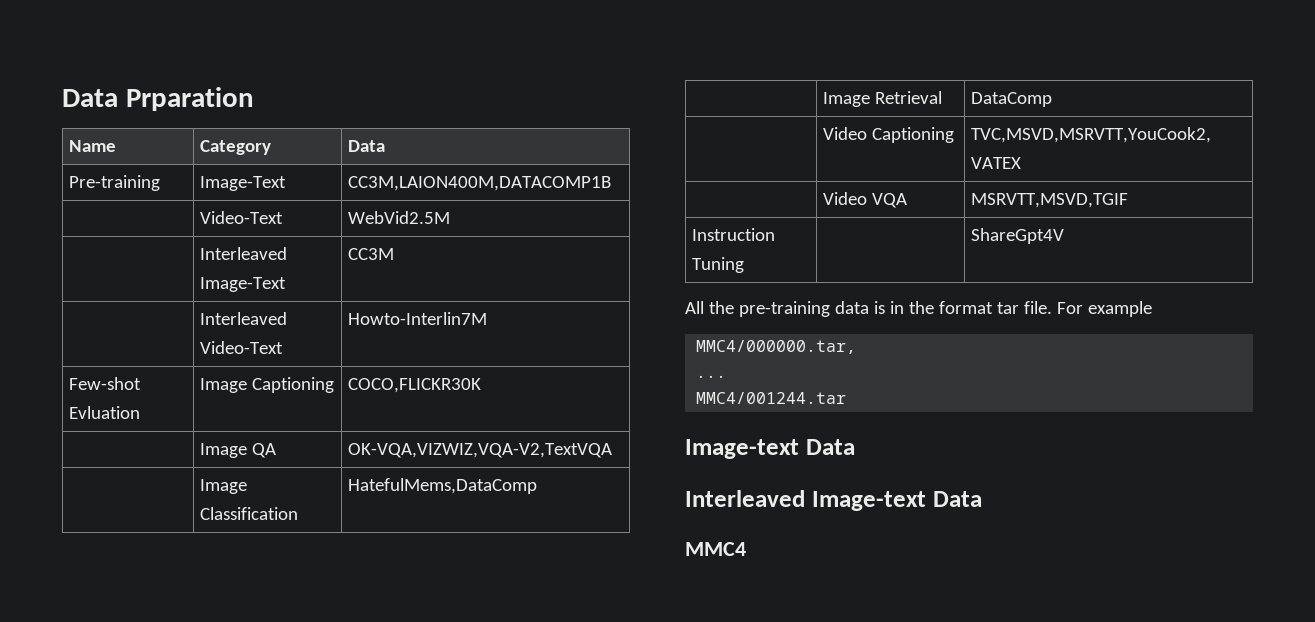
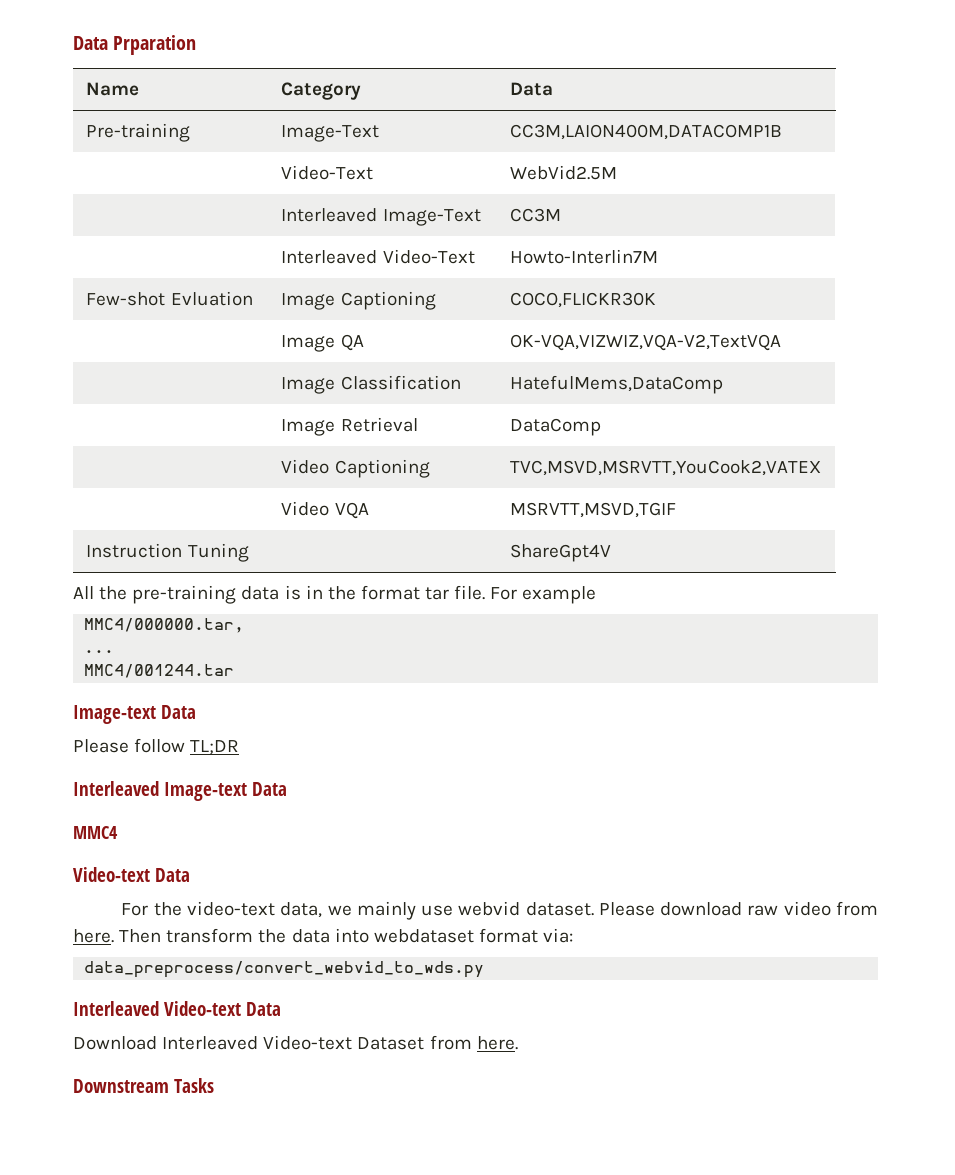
+ Please follow TL;DR
  MMC4
+ Video-text Data
+ For the video-text data, we mainly use webvid dataset. Please download raw video from here. Then transform the data into webdataset format via:
+ data_preprocess/convert_webvid_to_wds.py
+ Interleaved Video-text Data
+ Download Interleaved Video-text Dataset from here.
+ Downstream Tasks

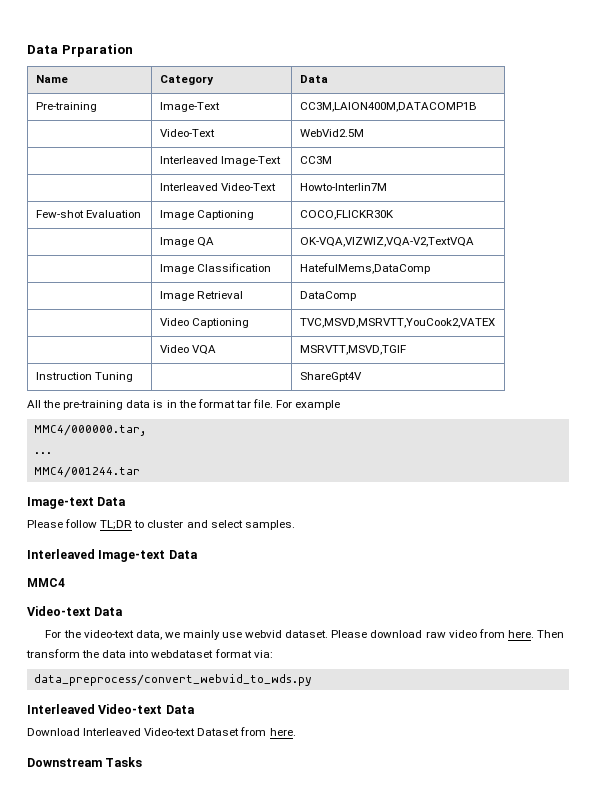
- Few-shot Evluation | Image Captioning | COCO,FLICKR30K
+ Few-shot Evaluation | Image Captioning | COCO,FLICKR30K
- Please follow TL;DR
+ Please follow TL;DR to cluster and select samples.

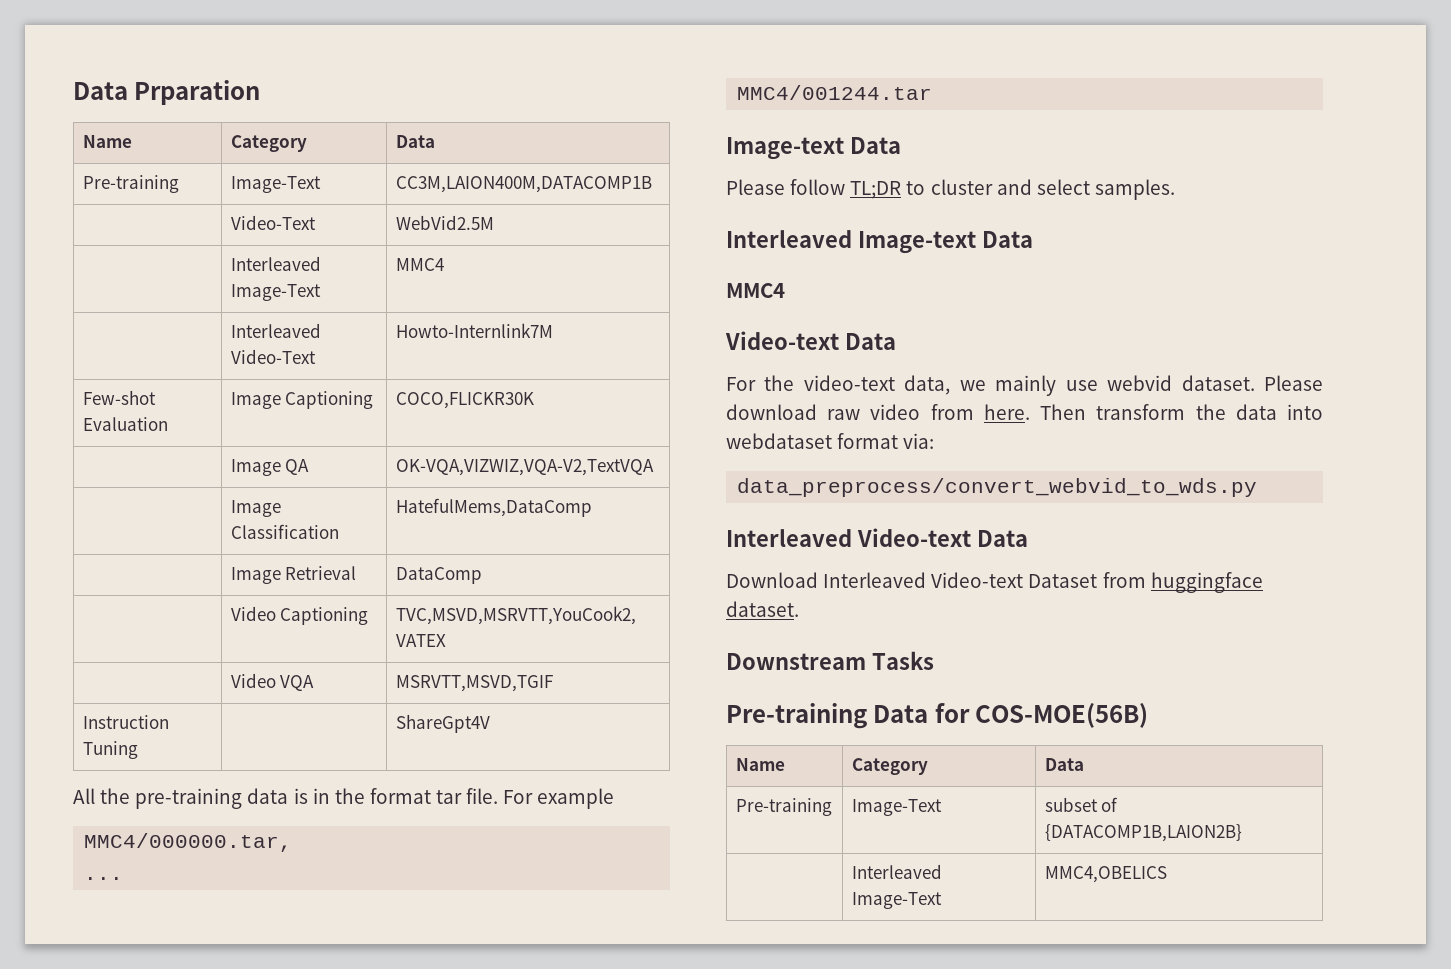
- | Interleaved Image-Text | CC3M
+ | Interleaved Image-Text | MMC4
- | Interleaved Video-Text | Howto-Interlin7M
+ | Interleaved Video-Text | Howto-Internlink7M
- Download Interleaved Video-text Dataset from here.
+ Download Interleaved Video-text Dataset from huggingface dataset.
+ Pre-training Data for COS-MOE(56B)
+ Name | Category | Data
+ Pre-training | Image-Text | subset of {DATACOMP1B,LAION2B}
+ | Interleaved Image-Text | MMC4,OBELICS

